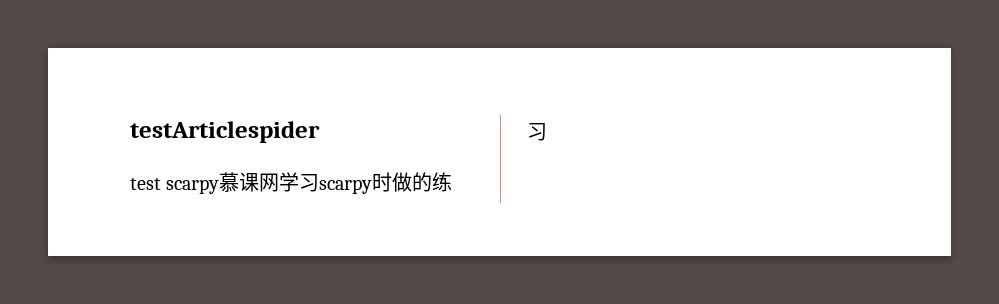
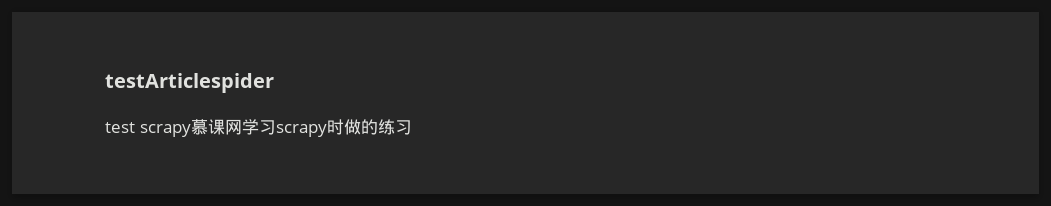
- test scarpy慕课网学习scarpy时做的练习
+ test scrapy慕课网学习scrapy时做的练习

